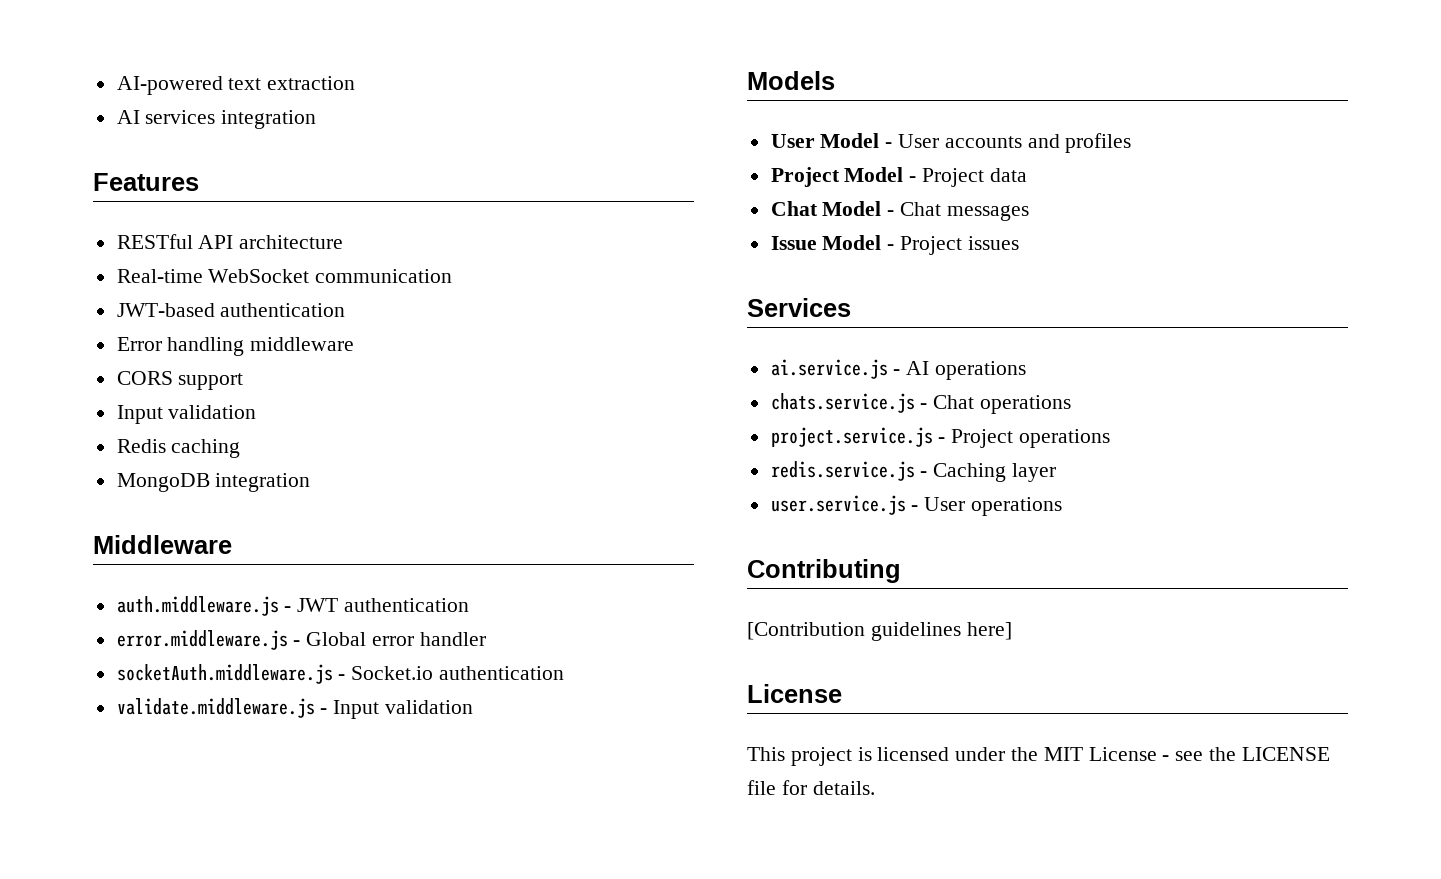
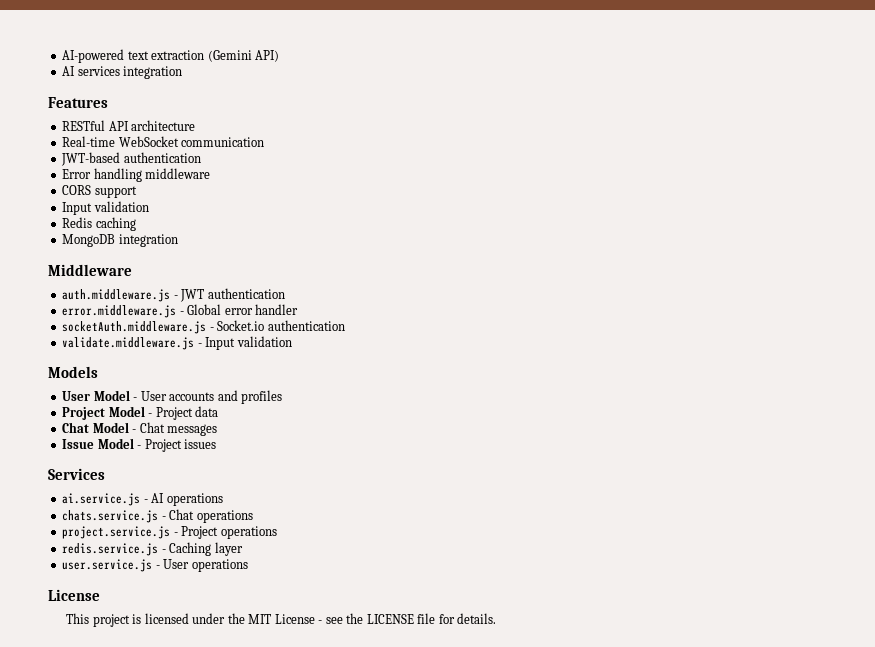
- AI-powered text extraction
+ AI-powered text extraction (Gemini API)
- Contributing
- [Contribution guidelines here]

